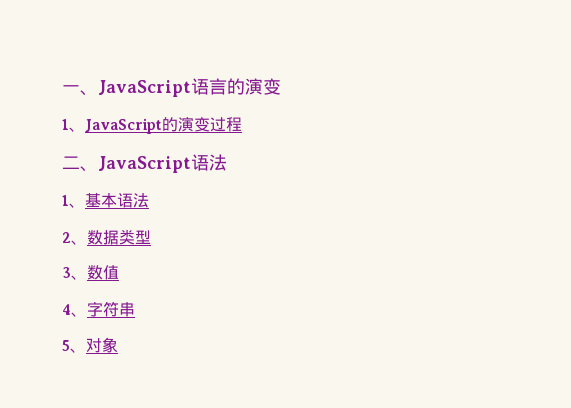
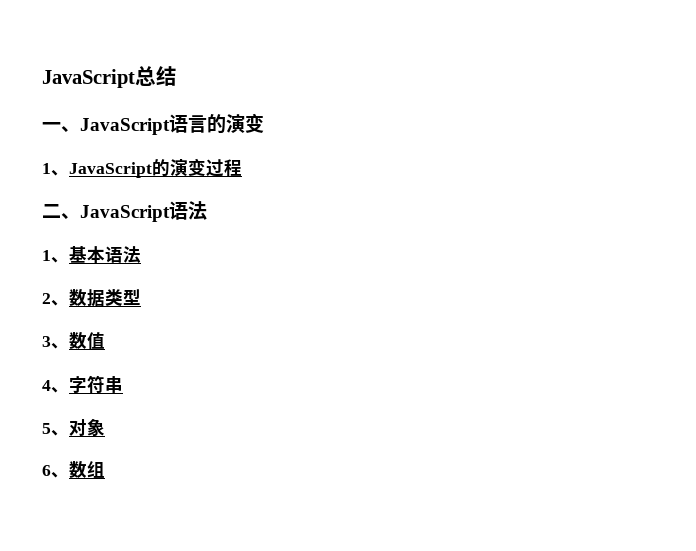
+ JavaScript总结
+ 6、数组

